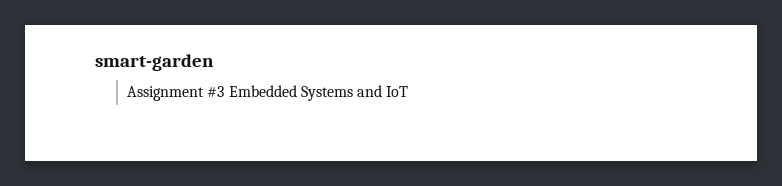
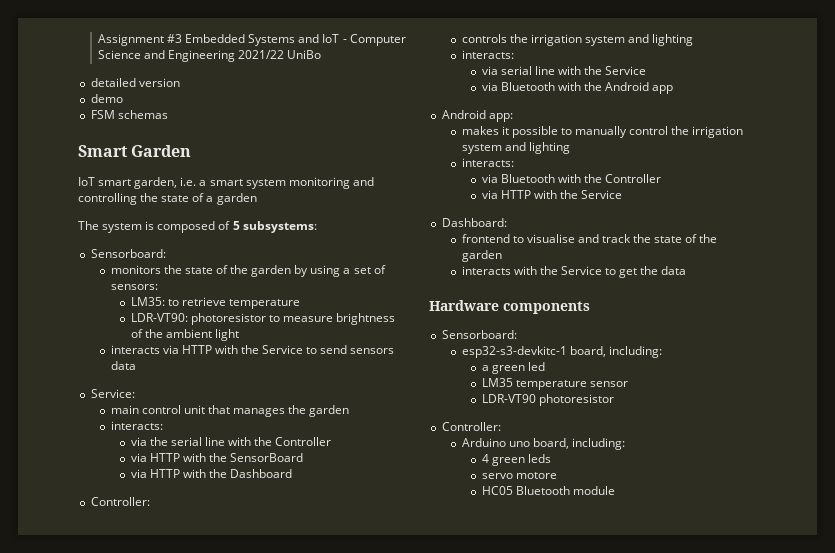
- smart-garden
- Assignment #3 Embedded Systems and IoT
+ Assignment #3 Embedded Systems and IoT - Computer Science and Engineering 2021/22 UniBo
+ detailed version
+ demo
+ FSM schemas
+ Smart Garden
+ IoT smart garden, i.e. a smart system monitoring and controlling the state of a garden
+ The system is composed of 5 subsystems:
+ Sensorboard:
+ monitors the state of the garden by using a set of sensors:
+ LM35: to retrieve temperature
+ LDR-VT90: photoresistor to measure brightness of the ambient light
+ interacts via HTTP with the Service to send sensors data
+ Service:
+ main control unit that manages the garden
+ interacts:
+ via the serial line with the Controller
+ via HTTP with the SensorBoard
+ via HTTP with the Dashboard
+ Controller:
+ controls the irrigation system and lighting
+ interacts:
+ via serial line with the Service
+ via Bluetooth with the Android app
+ Android app:
+ makes it possible to manually control the irrigation system and lighting
+ interacts:
+ via Bluetooth with the Controller
+ via HTTP with the Service
+ Dashboard:
+ frontend to visualise and track the state of the garden
+ interacts with the Service to get the data
+ Hardware components
+ Sensorboard:
+ esp32-s3-devkitc-1 board, including:
+ a green led
+ LM35 temperature sensor
+ LDR-VT90 photoresistor
+ Controller:
+ Arduino uno board, including:
+ 4 green leds
+ servo motore
+ HC05 Bluetooth module

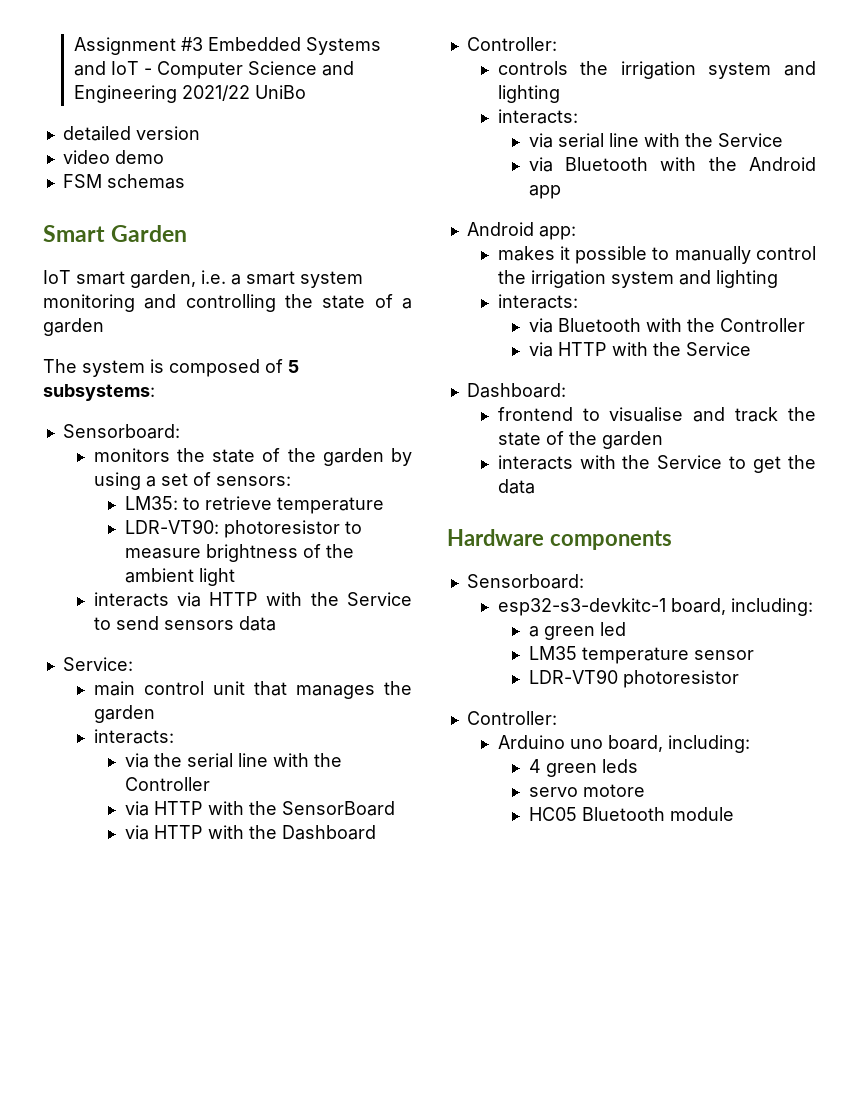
- demo
+ video demo

